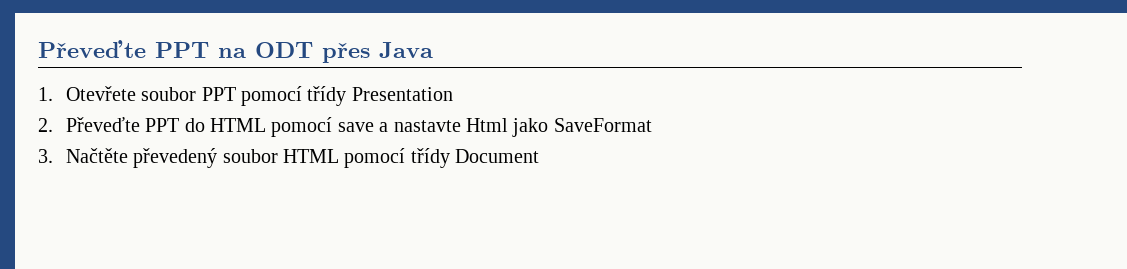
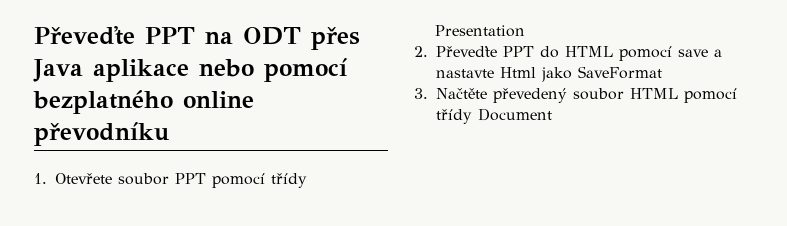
- Převeďte PPT na ODT přes Java
+ Převeďte PPT na ODT přes Java aplikace nebo pomocí bezplatného online převodníku

